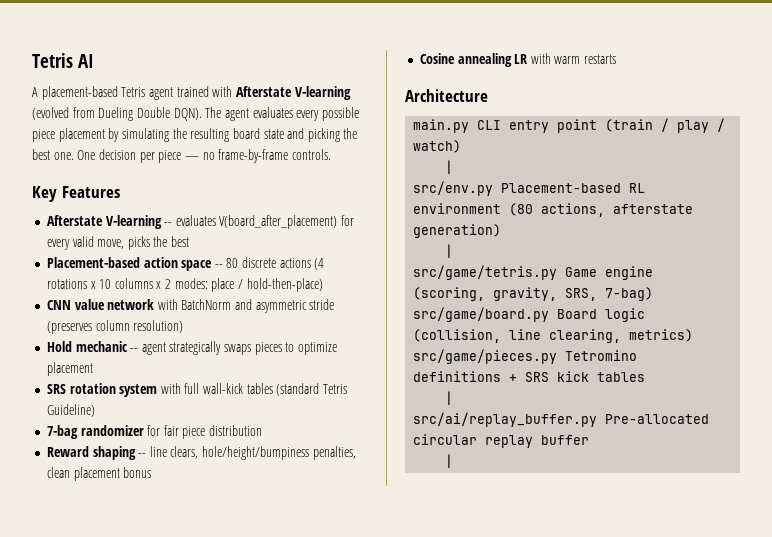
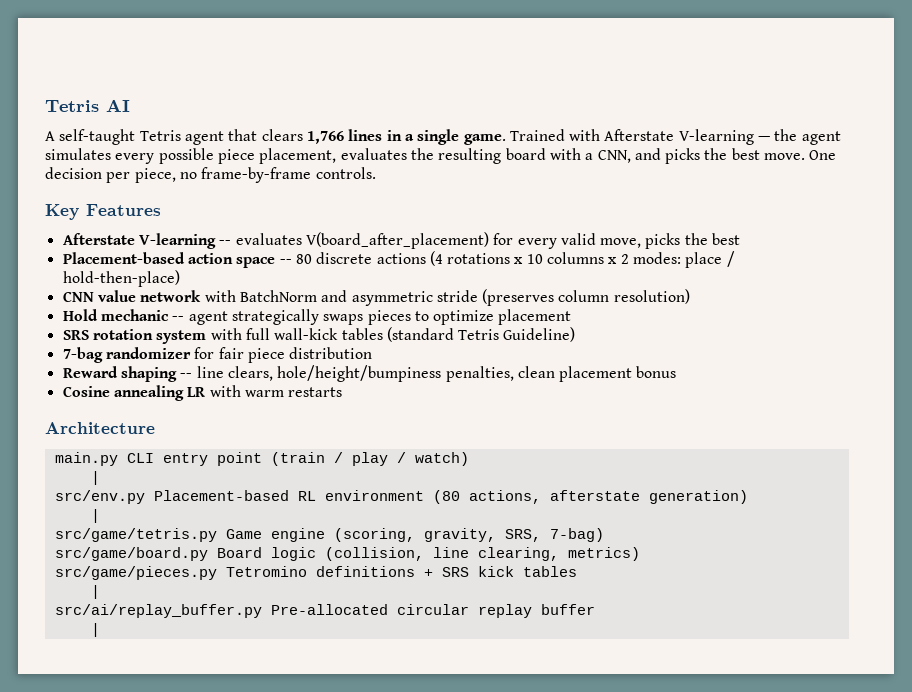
- A placement-based Tetris agent trained with Afterstate V-learning (evolved from Dueling Double DQN). The agent evaluates every possible piece placement by simulating the resulting board state and picking the best one.
+ A self-taught Tetris agent that clears 1,766 lines in a single game. Trained with Afterstate V-learning — the agent simulates every possible piece placement, evaluates the resulting board with a CNN, and picks the best move.
- One decision per piece — no frame-by-frame controls.
+ One decision per piece, no frame-by-frame controls.

